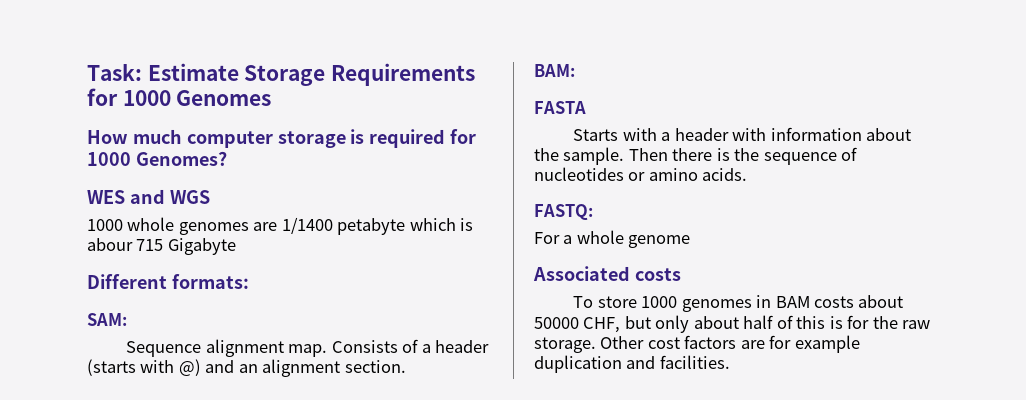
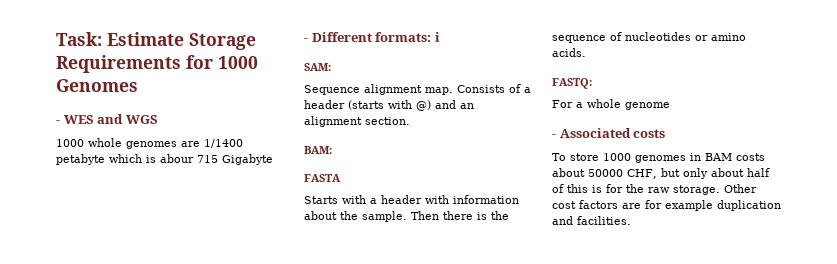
- How much computer storage is required for 1000 Genomes?
- WES and WGS
+ - WES and WGS
- Different formats:
+ - Different formats: ℹ
- Associated costs
+ - Associated costs

